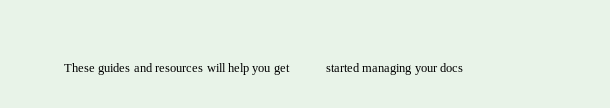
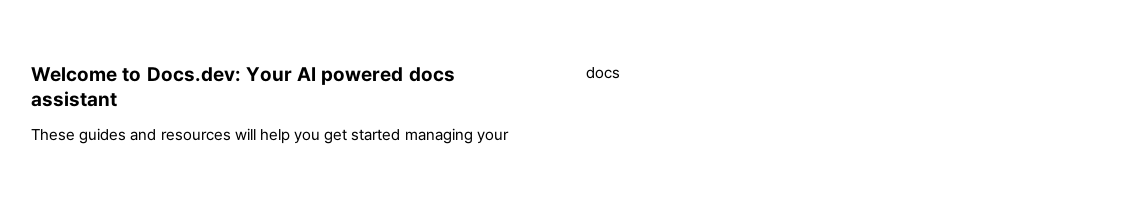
+ Welcome to Docs.dev: Your AI powered docs assistant

